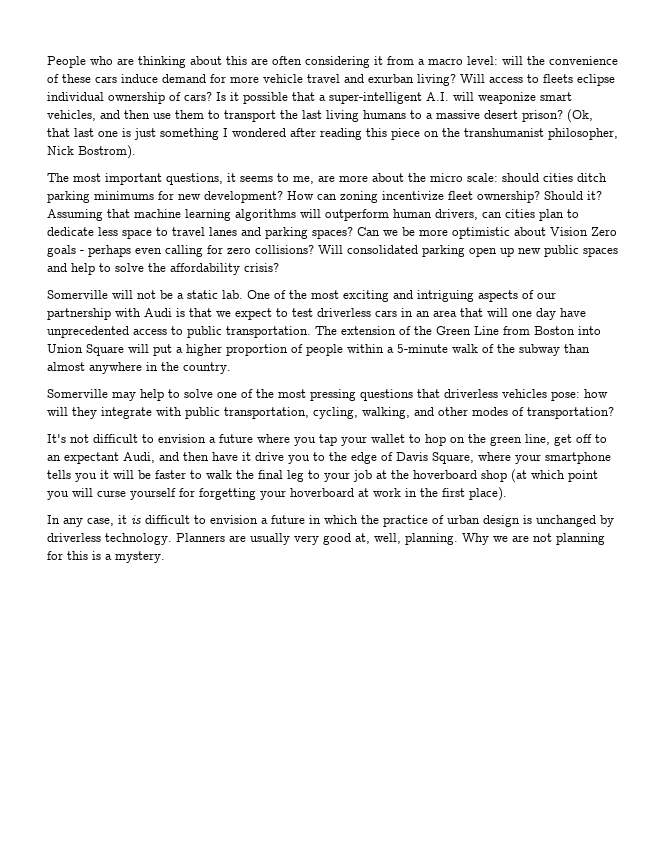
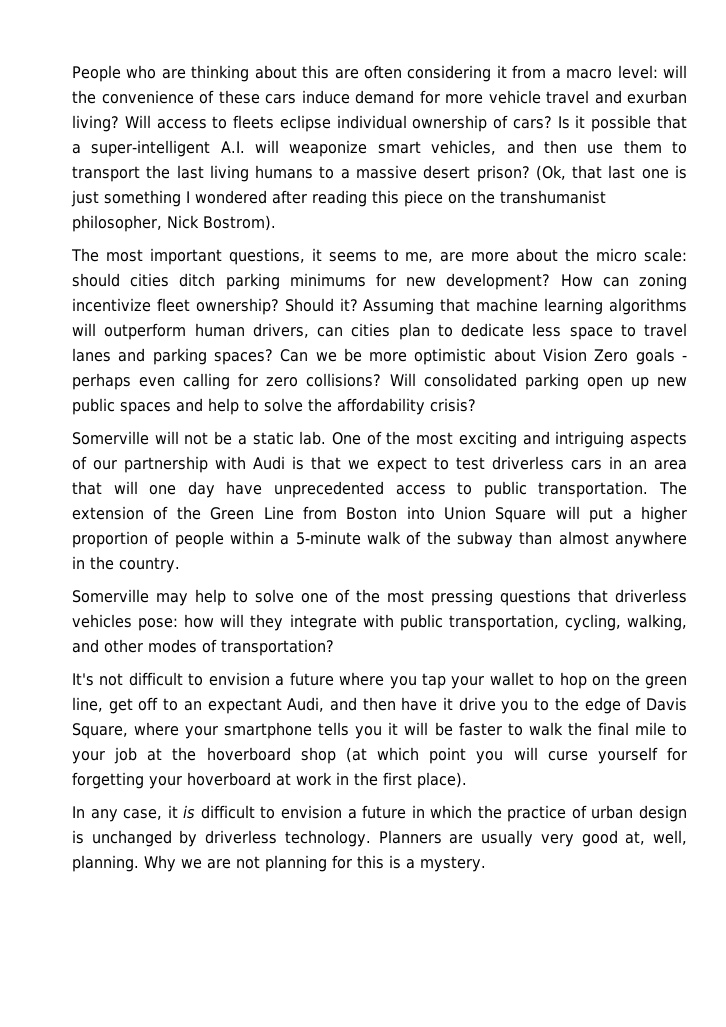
- It's not difficult to envision a future where you tap your wallet to hop on the green line, get off to an expectant Audi, and then have it drive you to the edge of Davis Square, where your smartphone tells you it will be faster to walk the final leg to your job at the hoverboard shop (at which point you will curse yourself for forgetting your hoverboard at work in the first place).
+ It's not difficult to envision a future where you tap your wallet to hop on the green line, get off to an expectant Audi, and then have it drive you to the edge of Davis Square, where your smartphone tells you it will be faster to walk the final mile to your job at the hoverboard shop (at which point you will curse yourself for forgetting your hoverboard at work in the first place).

